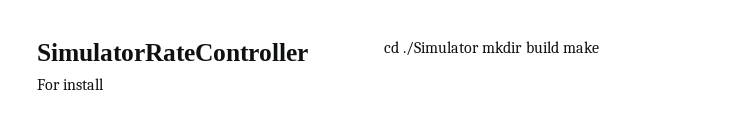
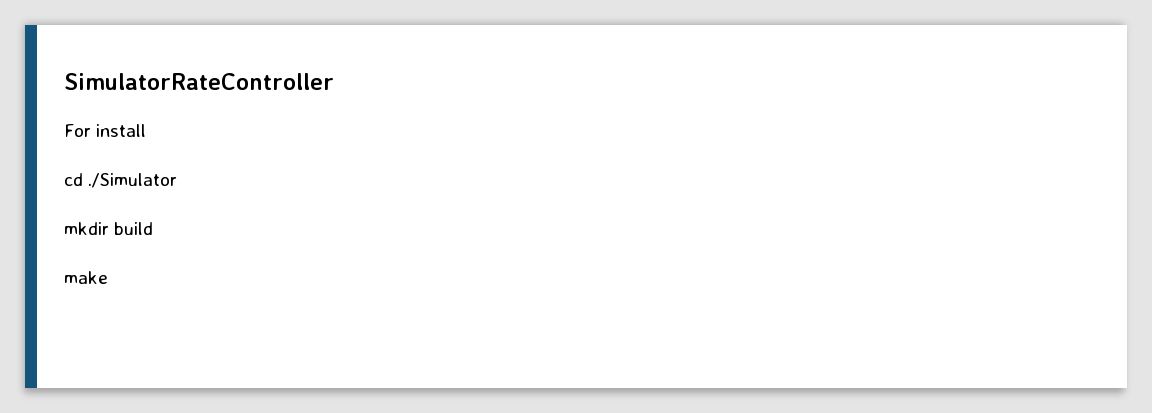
- cd ./Simulator mkdir build make
+ cd ./Simulator
+ mkdir build
+ make

